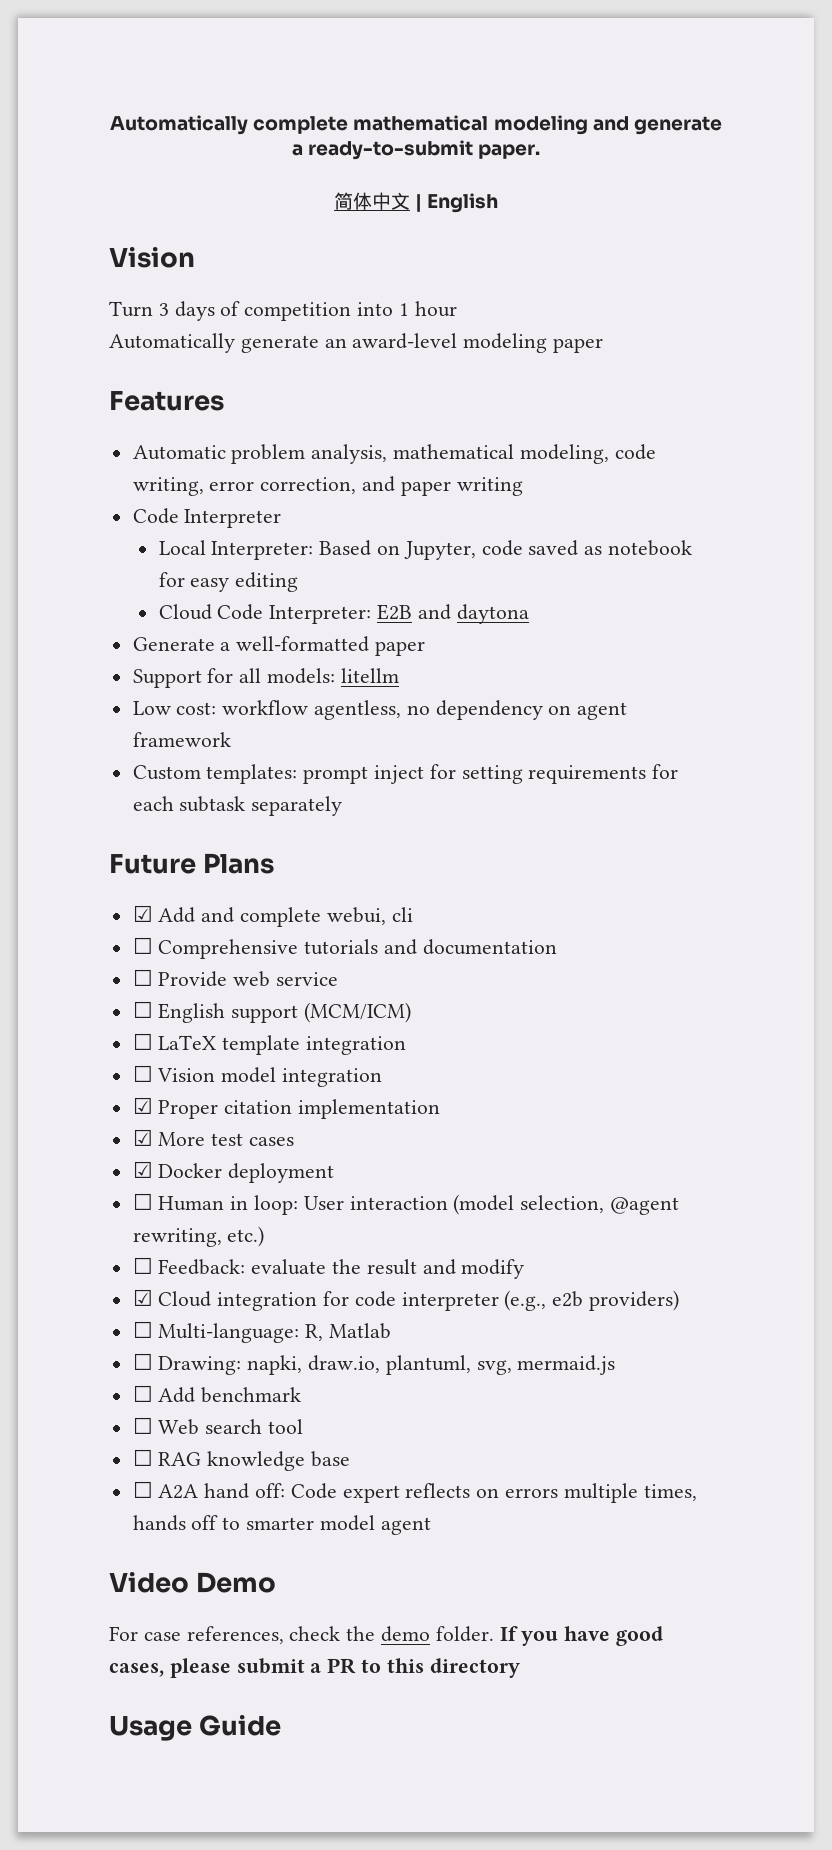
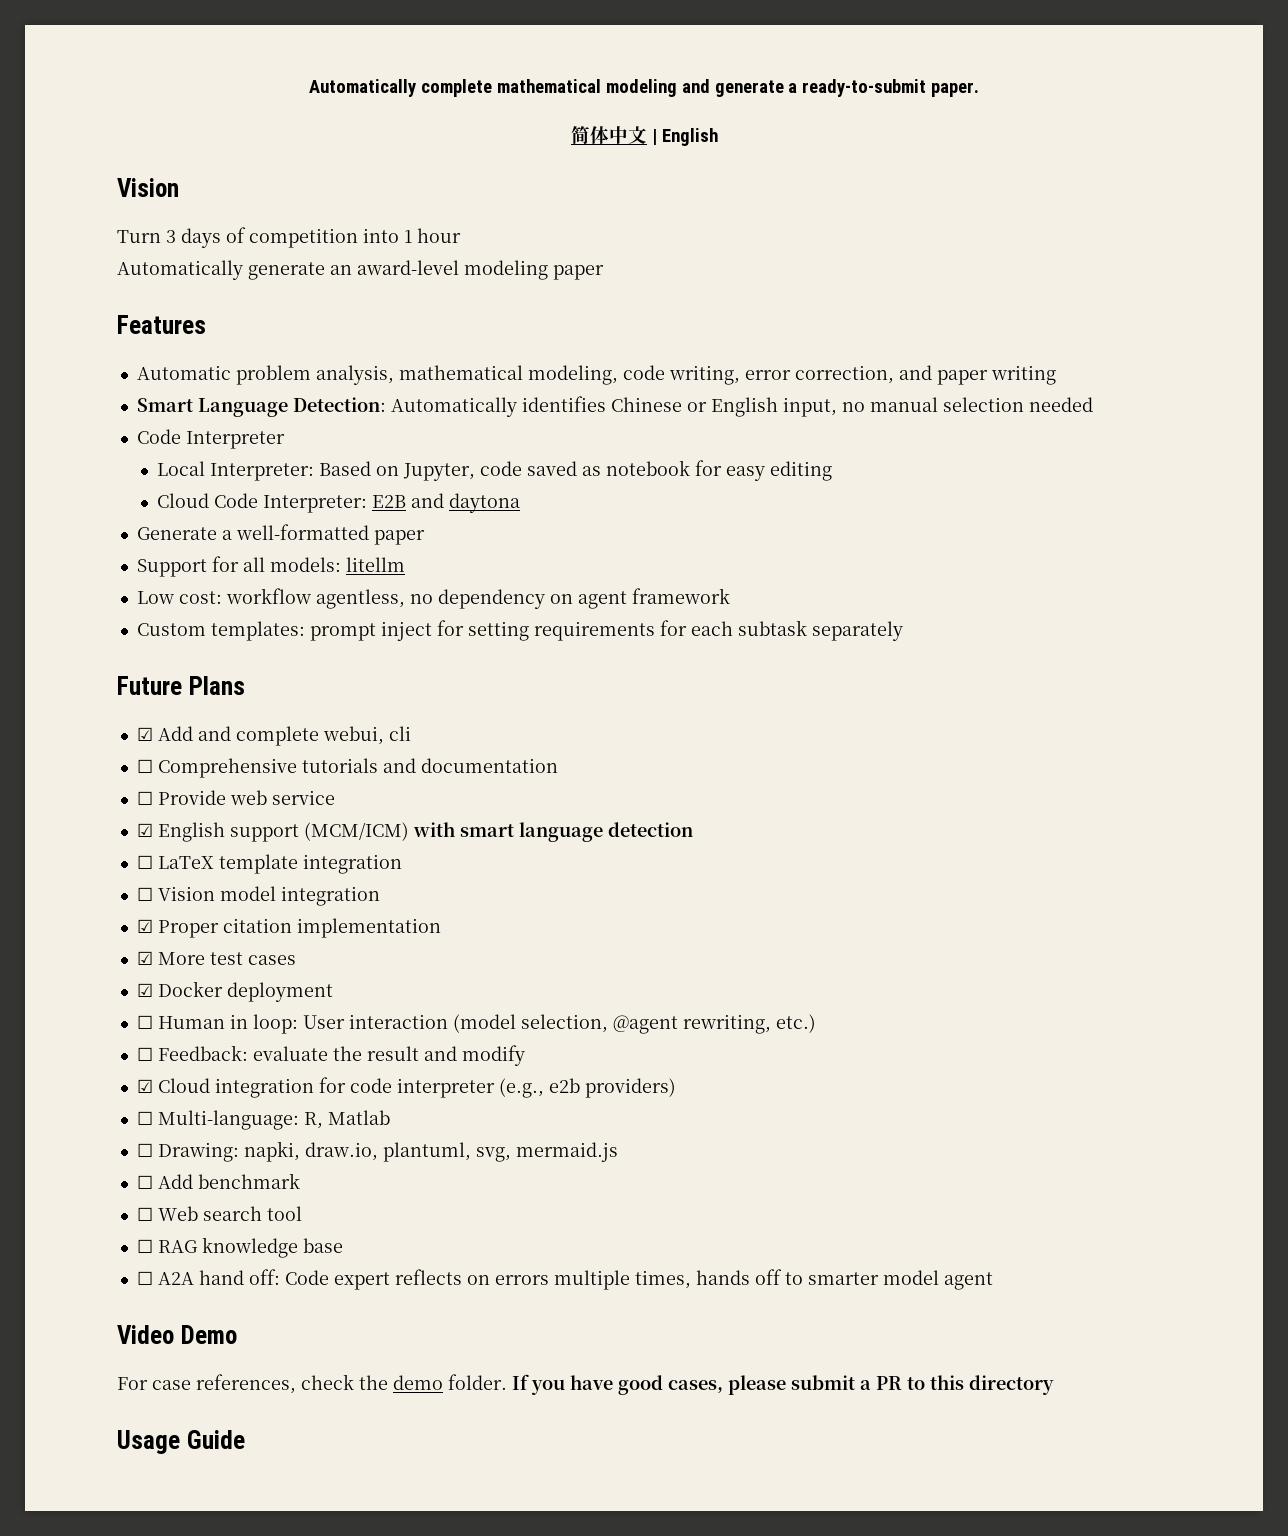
+ Smart Language Detection: Automatically identifies Chinese or English input, no manual selection needed
- ☐ English support (MCM/ICM)
+ ☑ English support (MCM/ICM) with smart language detection

